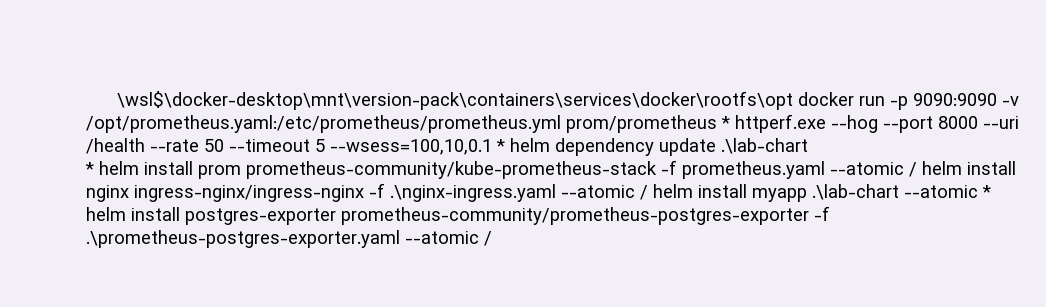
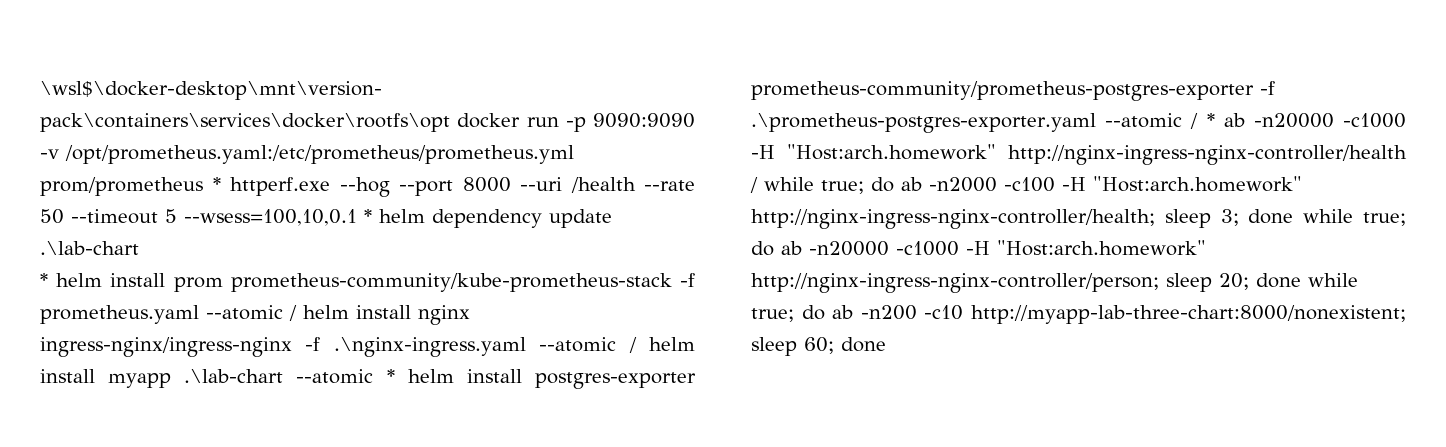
- * helm install prom prometheus-community/kube-prometheus-stack -f prometheus.yaml --atomic / helm install nginx ingress-nginx/ingress-nginx -f .\nginx-ingress.yaml --atomic / helm install myapp .\lab-chart --atomic * helm install postgres-exporter prometheus-community/prometheus-postgres-exporter -f .\prometheus-postgres-exporter.yaml --atomic /
+ * helm install prom prometheus-community/kube-prometheus-stack -f prometheus.yaml --atomic / helm install nginx ingress-nginx/ingress-nginx -f .\nginx-ingress.yaml --atomic / helm install myapp .\lab-chart --atomic * helm install postgres-exporter prometheus-community/prometheus-postgres-exporter -f .\prometheus-postgres-exporter.yaml --atomic / * ab -n20000 -c1000 -H "Host:arch.homework" http://nginx-ingress-nginx-controller/health / while true; do ab -n2000 -c100 -H "Host:arch.homework" http://nginx-ingress-nginx-controller/health; sleep 3; done while true; do ab -n20000 -c1000 -H "Host:arch.homework" http://nginx-ingress-nginx-controller/person; sleep 20; done while true; do ab -n200 -c10 http://myapp-lab-three-chart:8000/nonexistent; sleep 60; done

